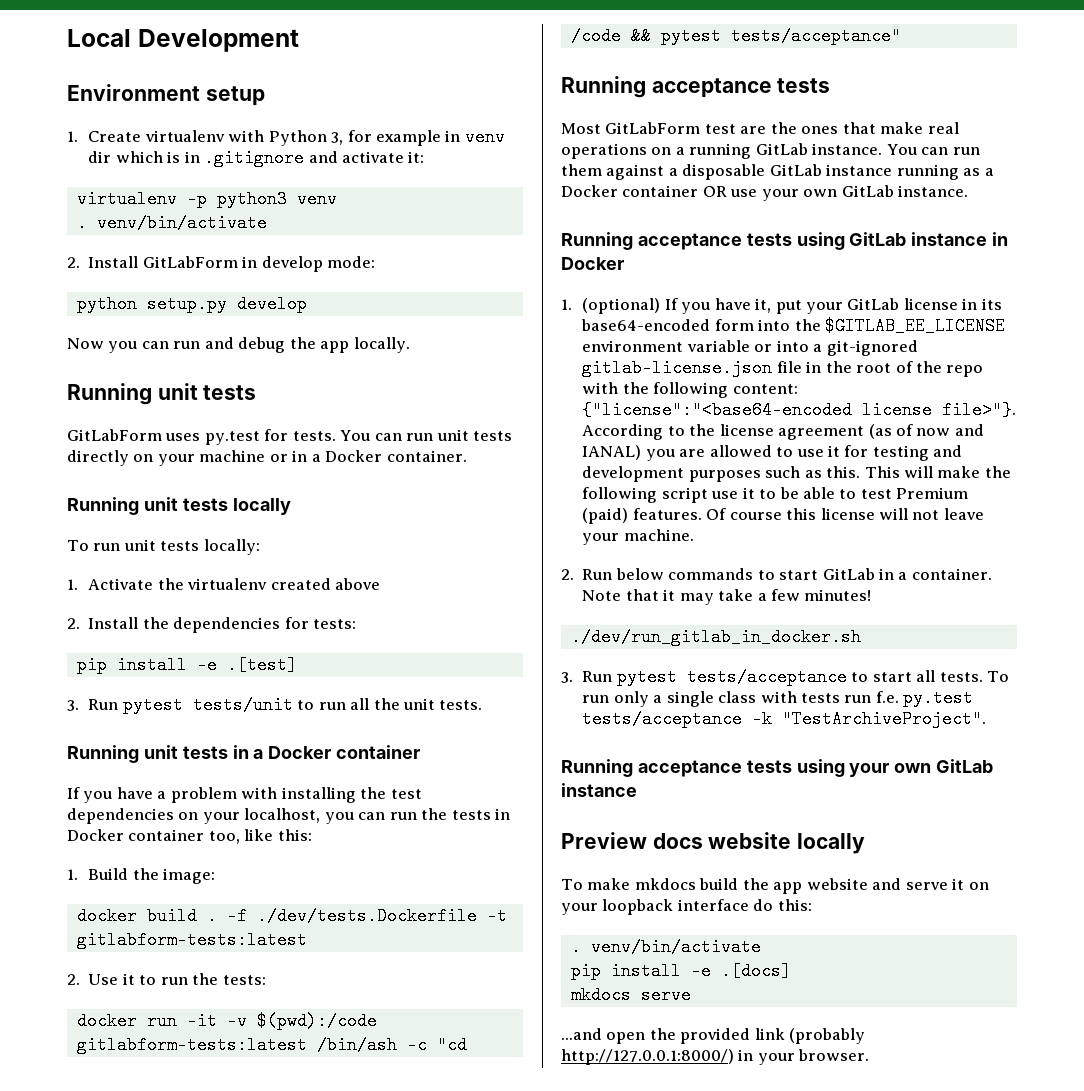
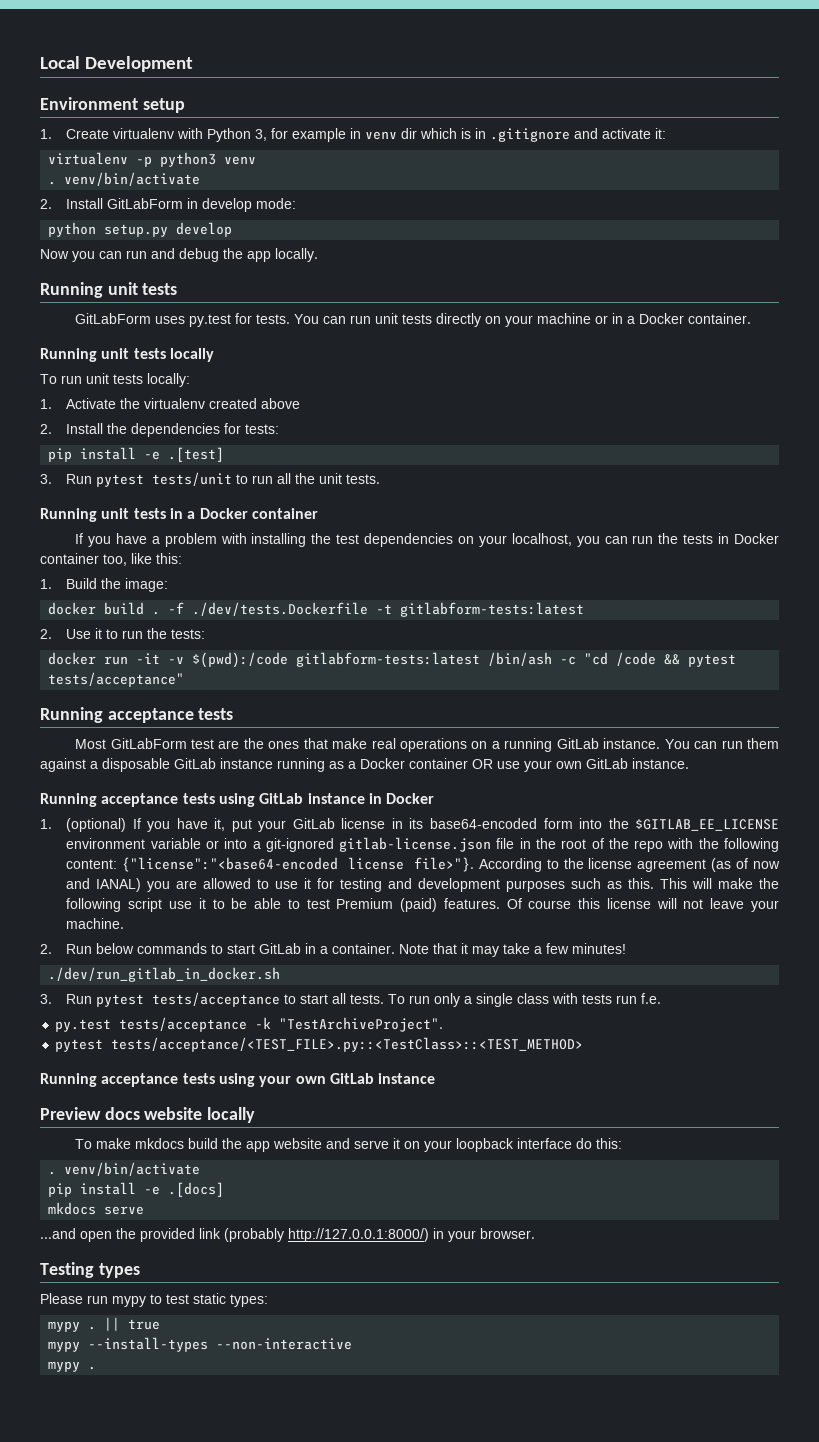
- To run only a single class with tests run f.e. py.test tests/acceptance -k "TestArchiveProject".
+ To run only a single class with tests run f.e.
+ py.test tests/acceptance -k "TestArchiveProject".
+ pytest tests/acceptance/<TEST_FILE>.py::<TestClass>::<TEST_METHOD>
+ Testing types
+ Please run mypy to test static types:
+ mypy . || true
+ mypy --install-types --non-interactive
+ mypy .

